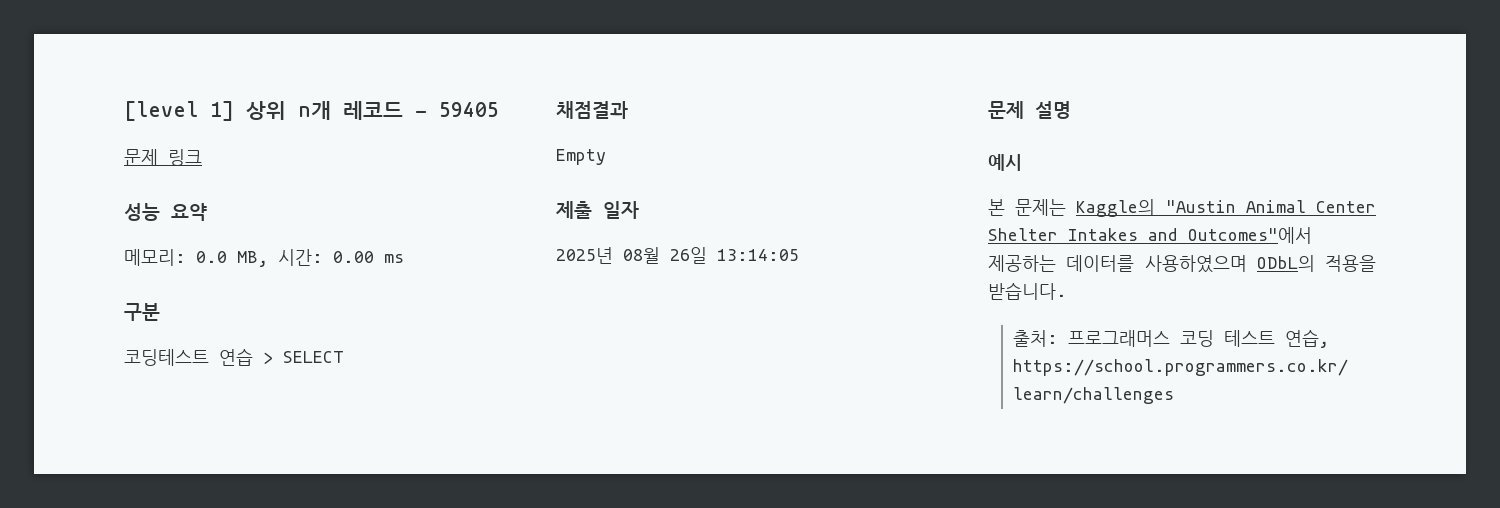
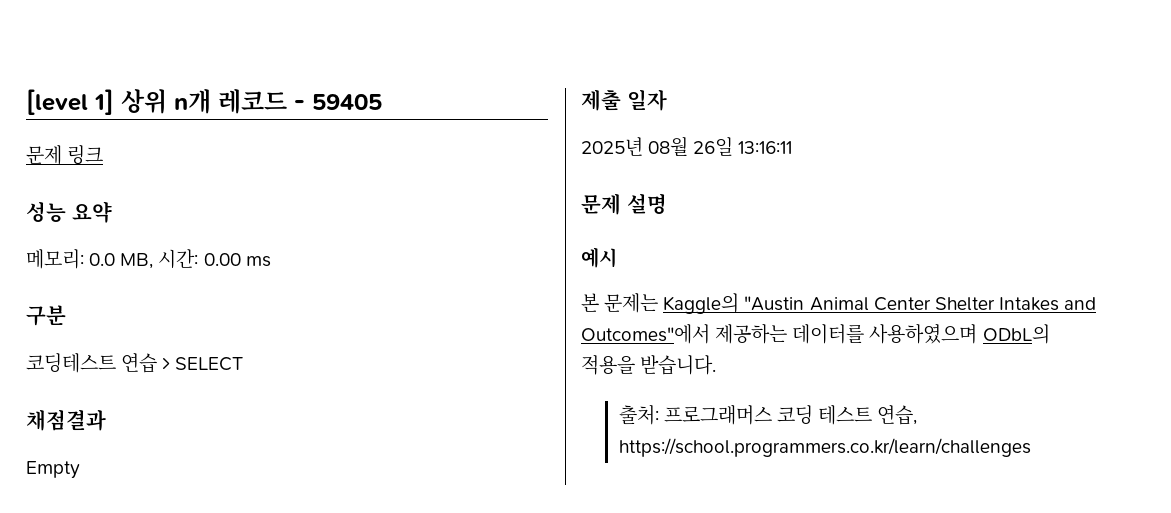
- 2025년 08월 26일 13:14:05
+ 2025년 08월 26일 13:16:11

